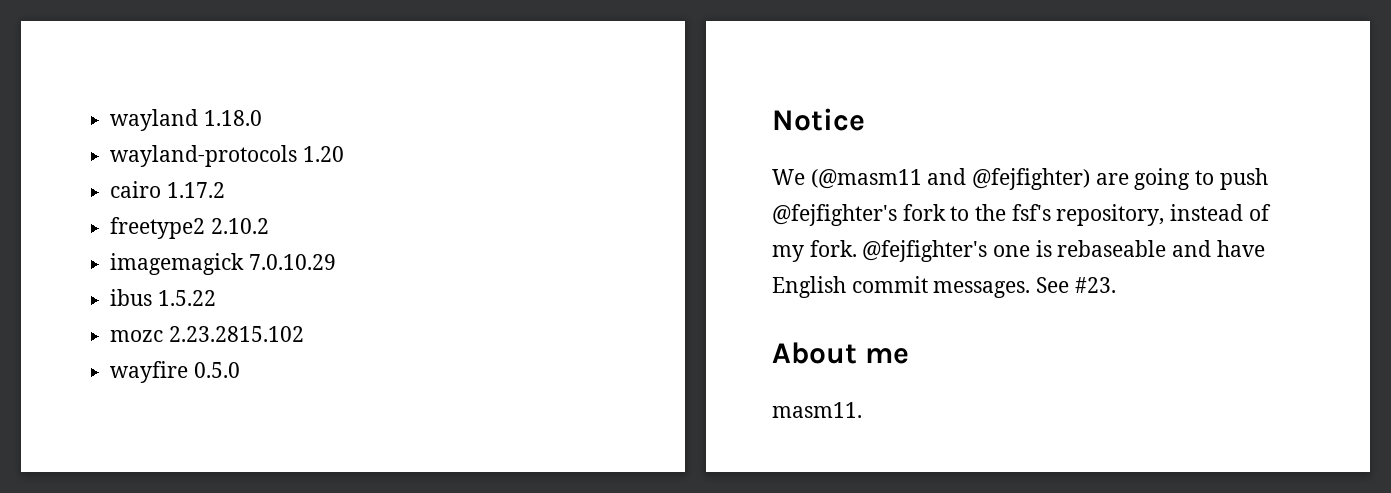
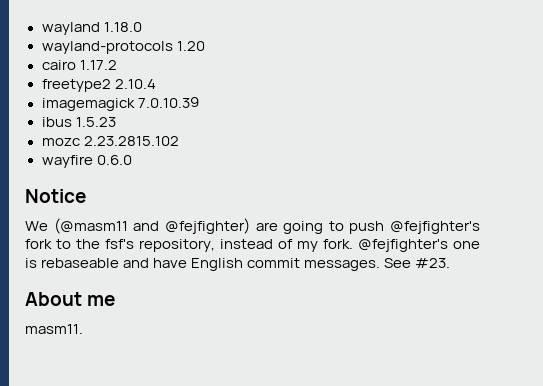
- freetype2 2.10.2
+ freetype2 2.10.4
- imagemagick 7.0.10.29
+ imagemagick 7.0.10.39
- ibus 1.5.22
+ ibus 1.5.23
- wayfire 0.5.0
+ wayfire 0.6.0

